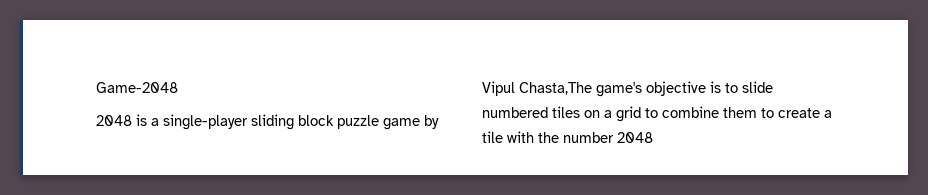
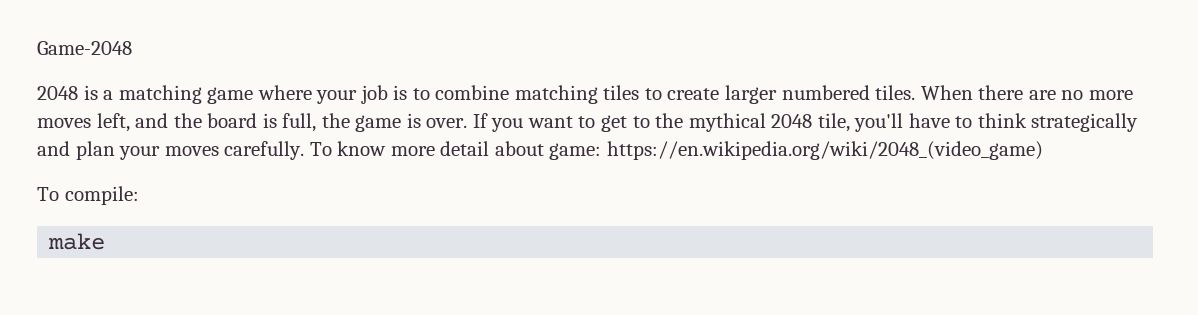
- 2048 is a single-player sliding block puzzle game by Vipul Chasta,The game's objective is to slide numbered tiles on a grid to combine them to create a tile with the number 2048
+ 2048 is a matching game where your job is to combine matching tiles to create larger numbered tiles. When there are no more moves left, and the board is full, the game is over. If you want to get to the mythical 2048 tile, you'll have to think strategically and plan your moves carefully. To know more detail about game: https://en.wikipedia.org/wiki/2048_(video_game)
+ To compile:
+ make

